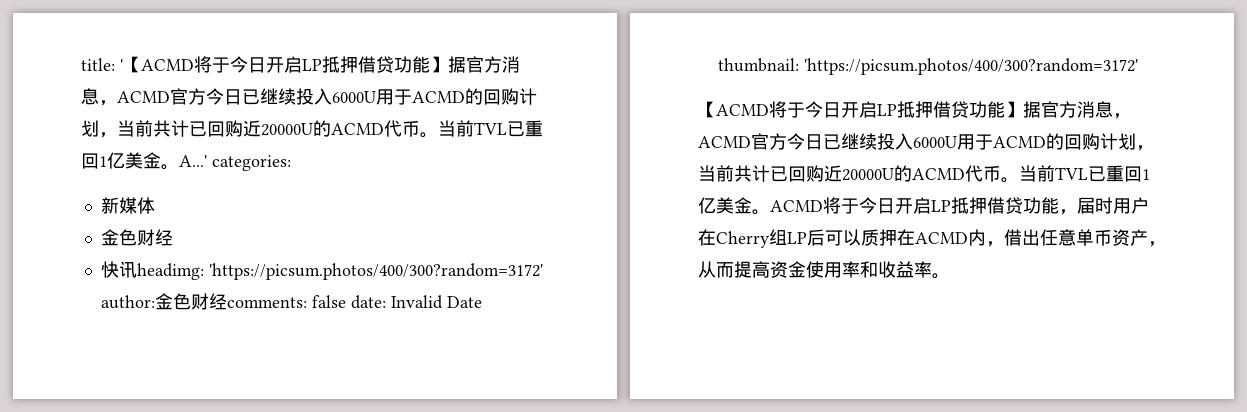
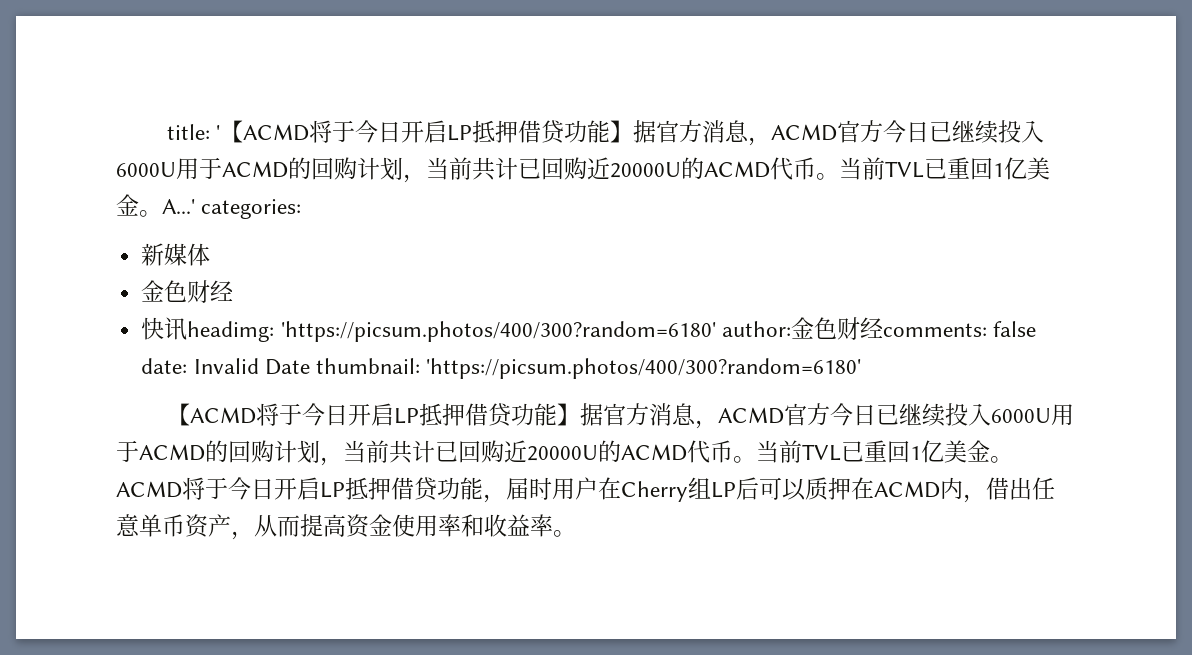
- 快讯headimg: 'https://picsum.photos/400/300?random=3172' author:金色财经comments: false date: Invalid Date thumbnail: 'https://picsum.photos/400/300?random=3172'
+ 快讯headimg: 'https://picsum.photos/400/300?random=6180' author:金色财经comments: false date: Invalid Date thumbnail: 'https://picsum.photos/400/300?random=6180'

